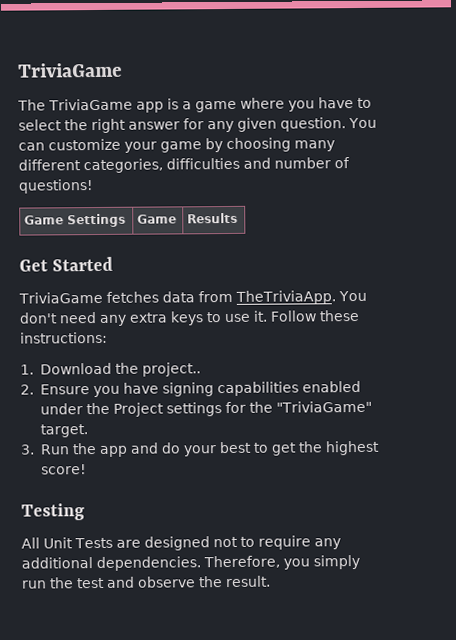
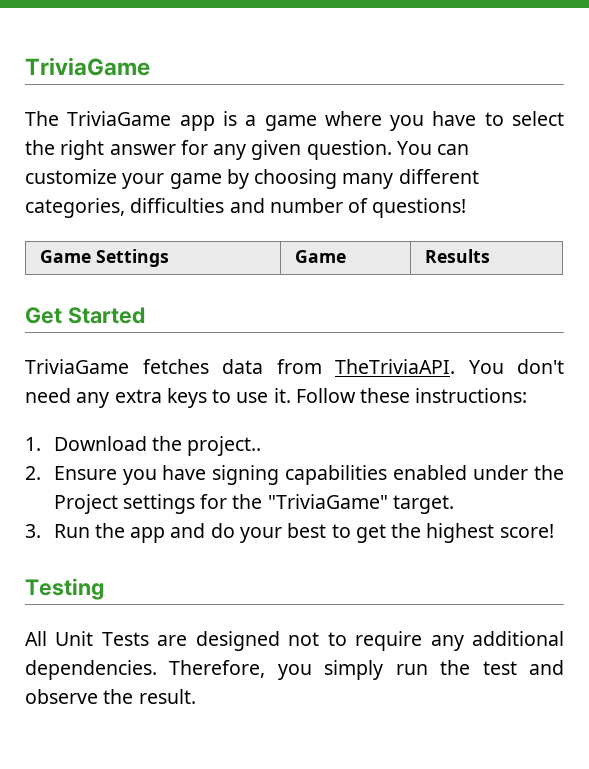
- TriviaGame fetches data from TheTriviaApp.
+ TriviaGame fetches data from TheTriviaAPI.

